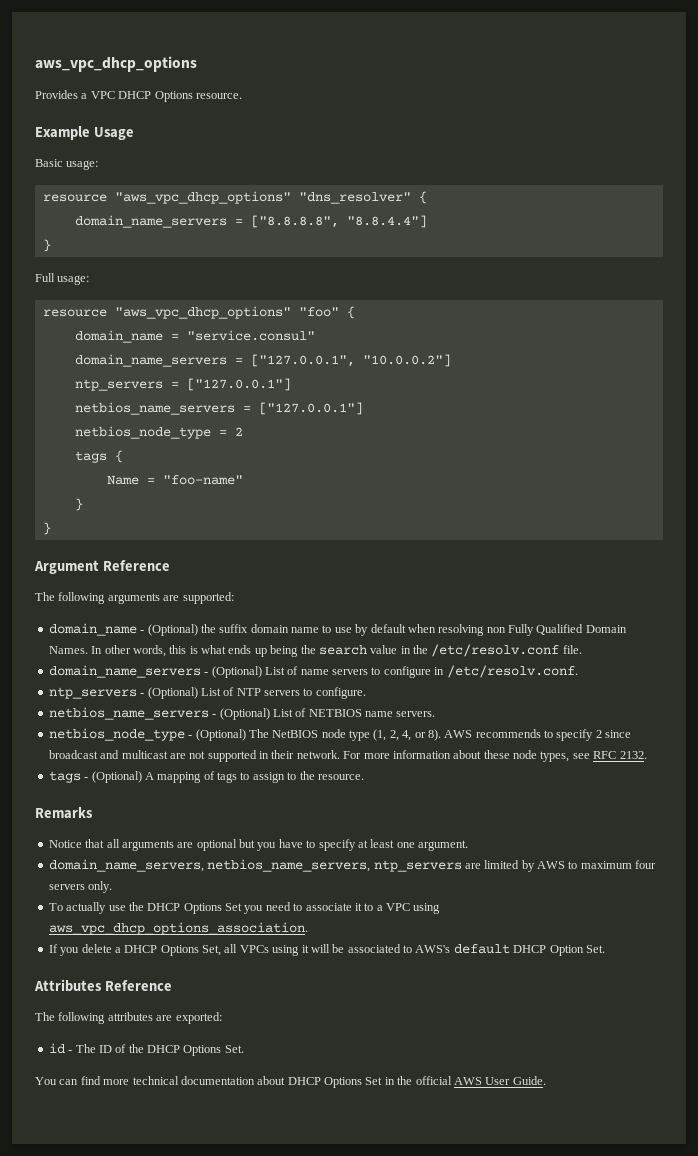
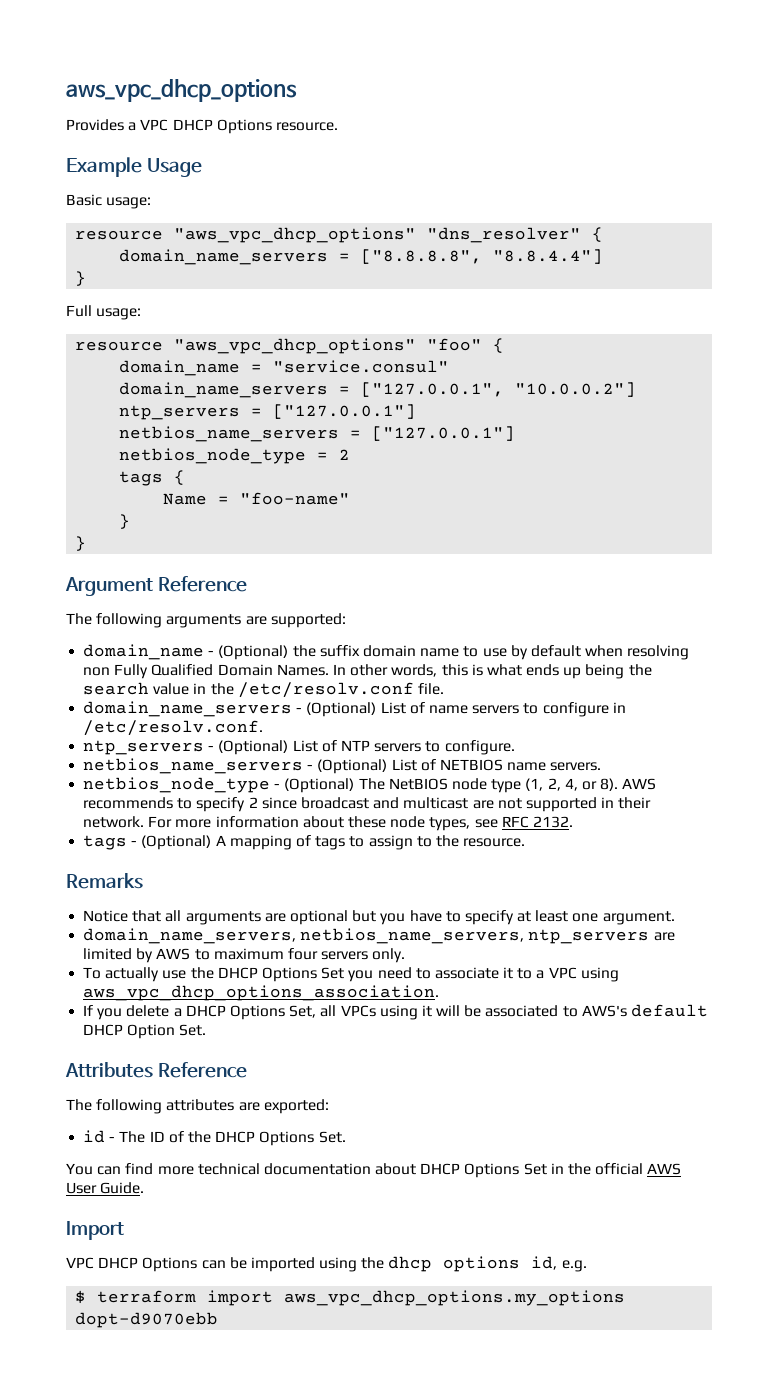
+ Import
+ VPC DHCP Options can be imported using the dhcp options id, e.g.
+ $ terraform import aws_vpc_dhcp_options.my_options dopt-d9070ebb

